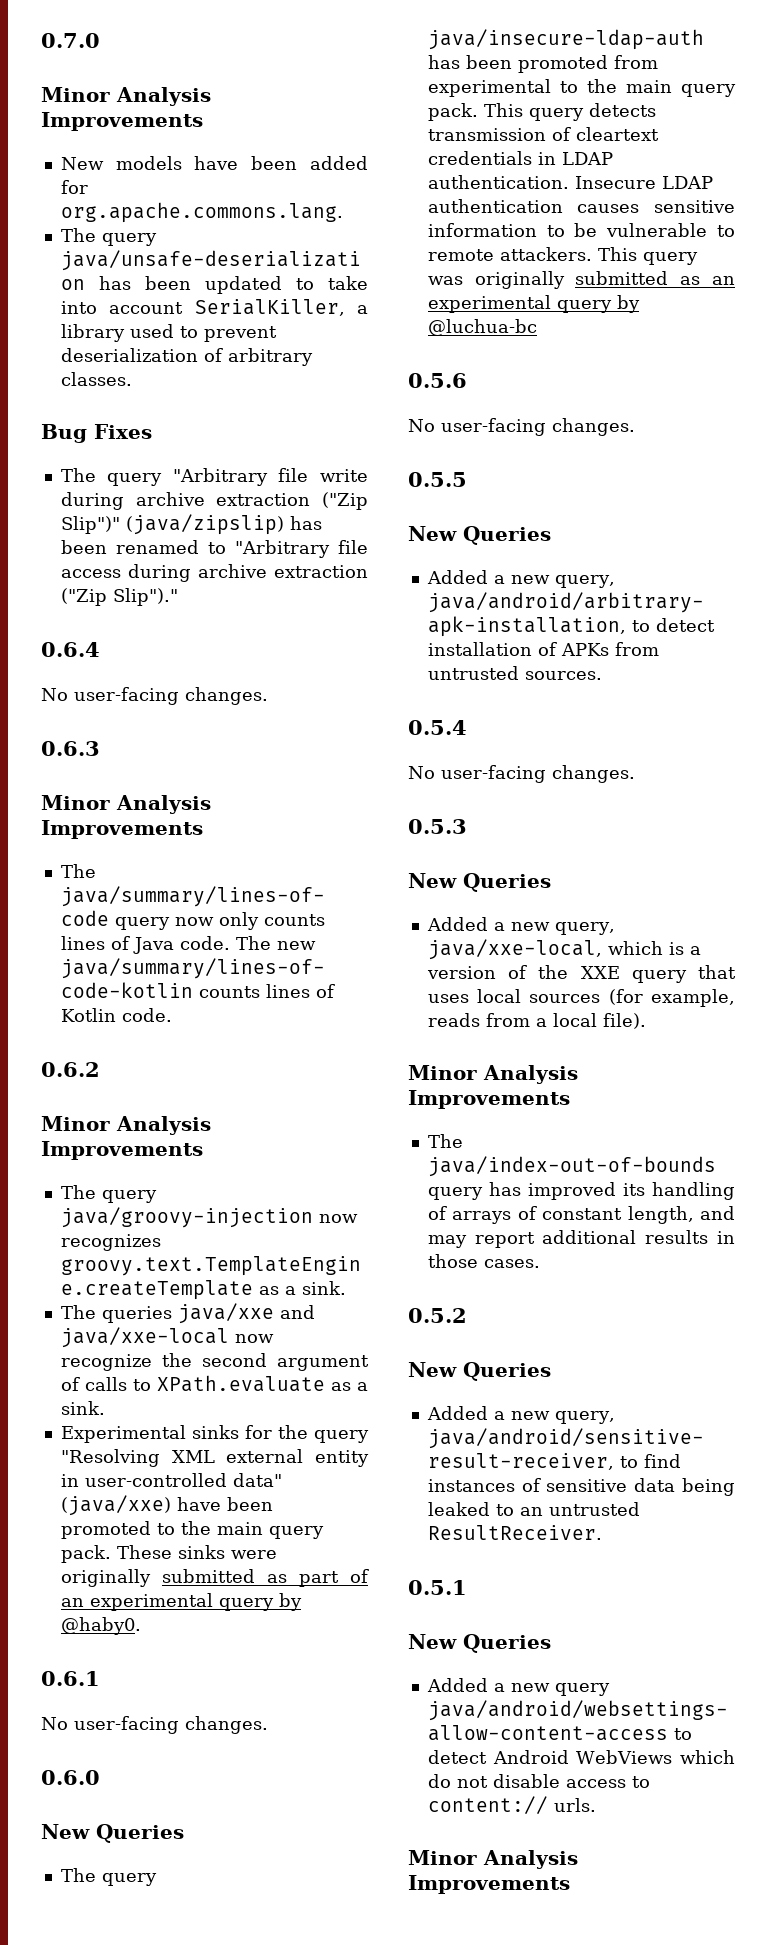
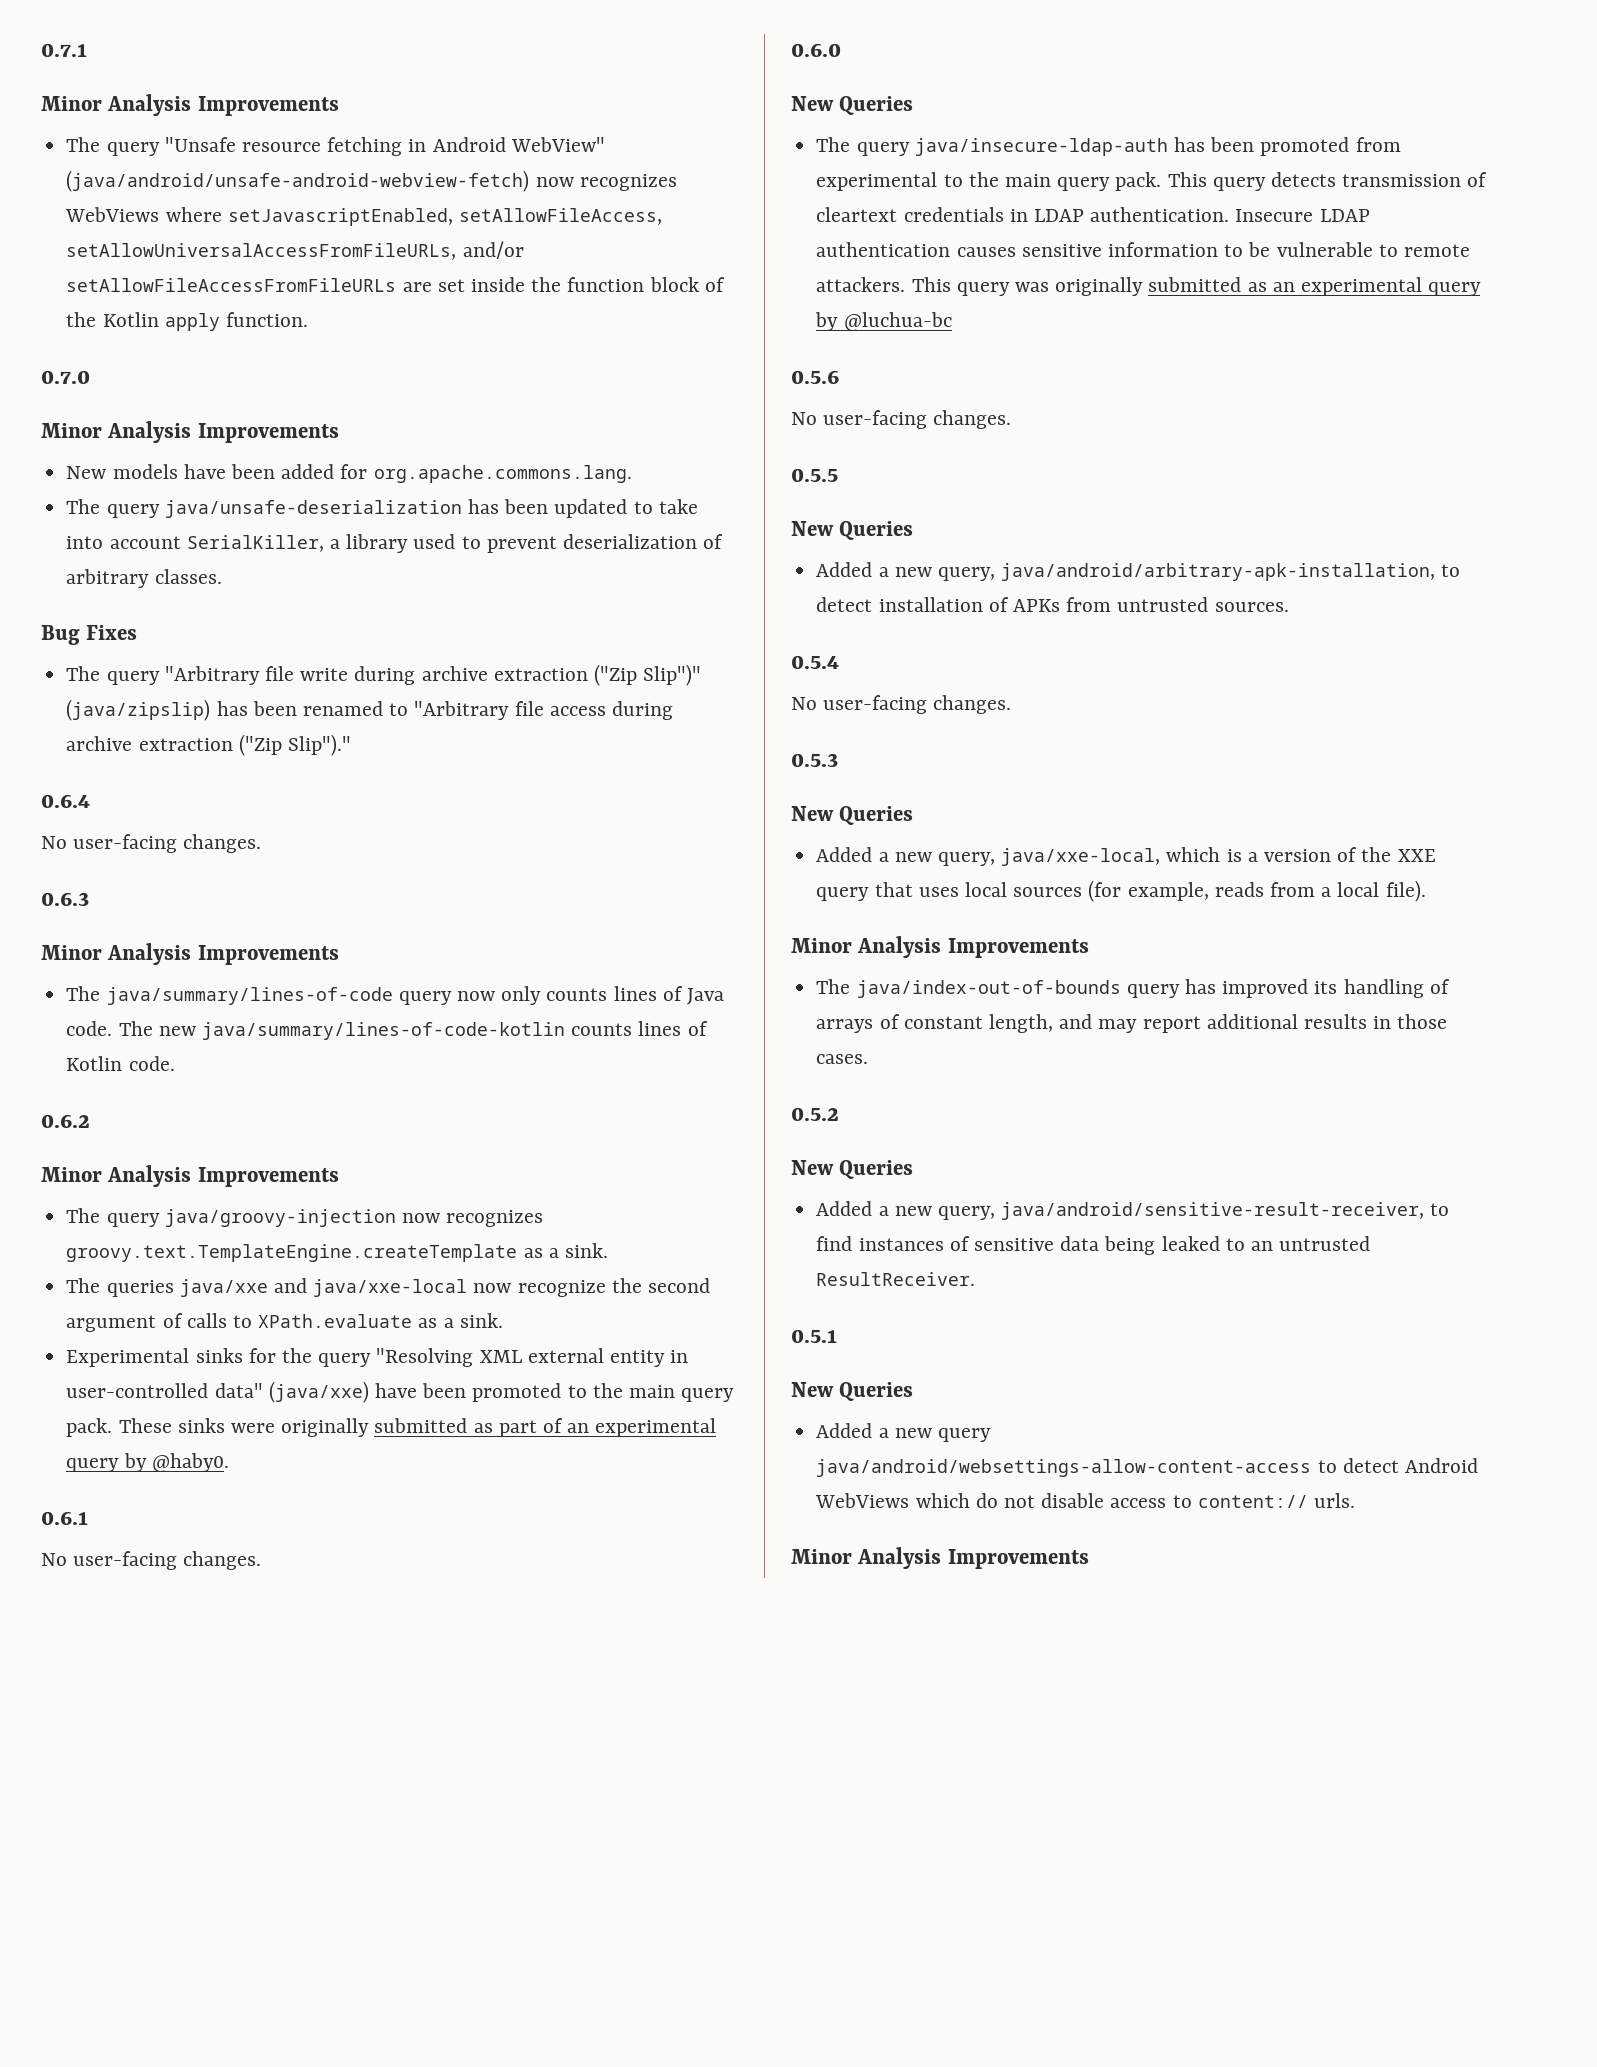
+ 0.7.1
+ Minor Analysis Improvements
+ The query "Unsafe resource fetching in Android WebView" (java/android/unsafe-android-webview-fetch) now recognizes WebViews where setJavascriptEnabled, setAllowFileAccess, setAllowUniversalAccessFromFileURLs, and/or setAllowFileAccessFromFileURLs are set inside the function block of the Kotlin apply function.

